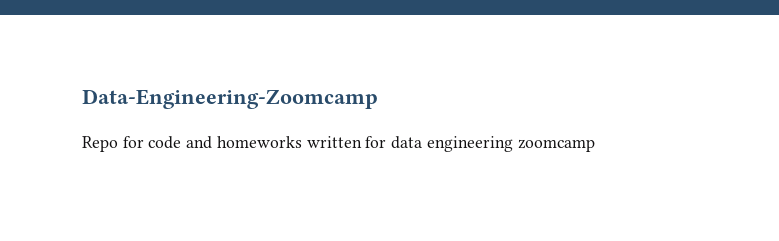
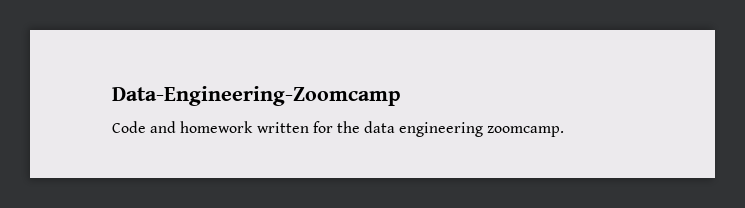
- Repo for code and homeworks written for data engineering zoomcamp
+ Code and homework written for the data engineering zoomcamp.

